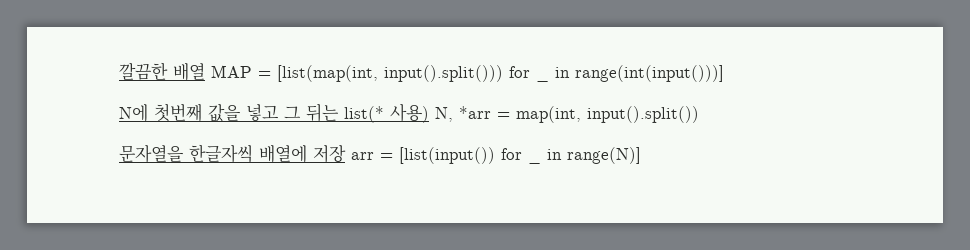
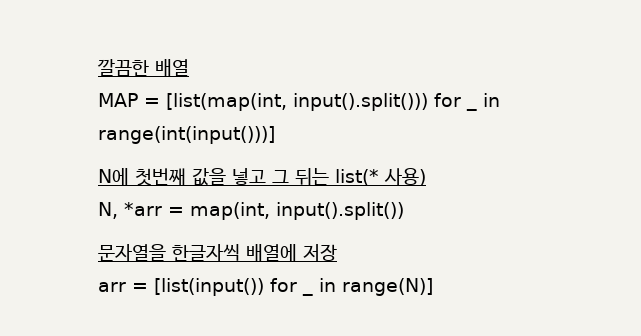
- 깔끔한 배열 MAP = [list(map(int, input().split())) for _ in range(int(input()))]
+ 깔끔한 배열
+ MAP = [list(map(int, input().split())) for _ in range(int(input()))]
- N에 첫번째 값을 넣고 그 뒤는 list(* 사용) N, *arr = map(int, input().split())
+ N에 첫번째 값을 넣고 그 뒤는 list(* 사용)
+ N, *arr = map(int, input().split())
- 문자열을 한글자씩 배열에 저장 arr = [list(input()) for _ in range(N)]
+ 문자열을 한글자씩 배열에 저장
+ arr = [list(input()) for _ in range(N)]

